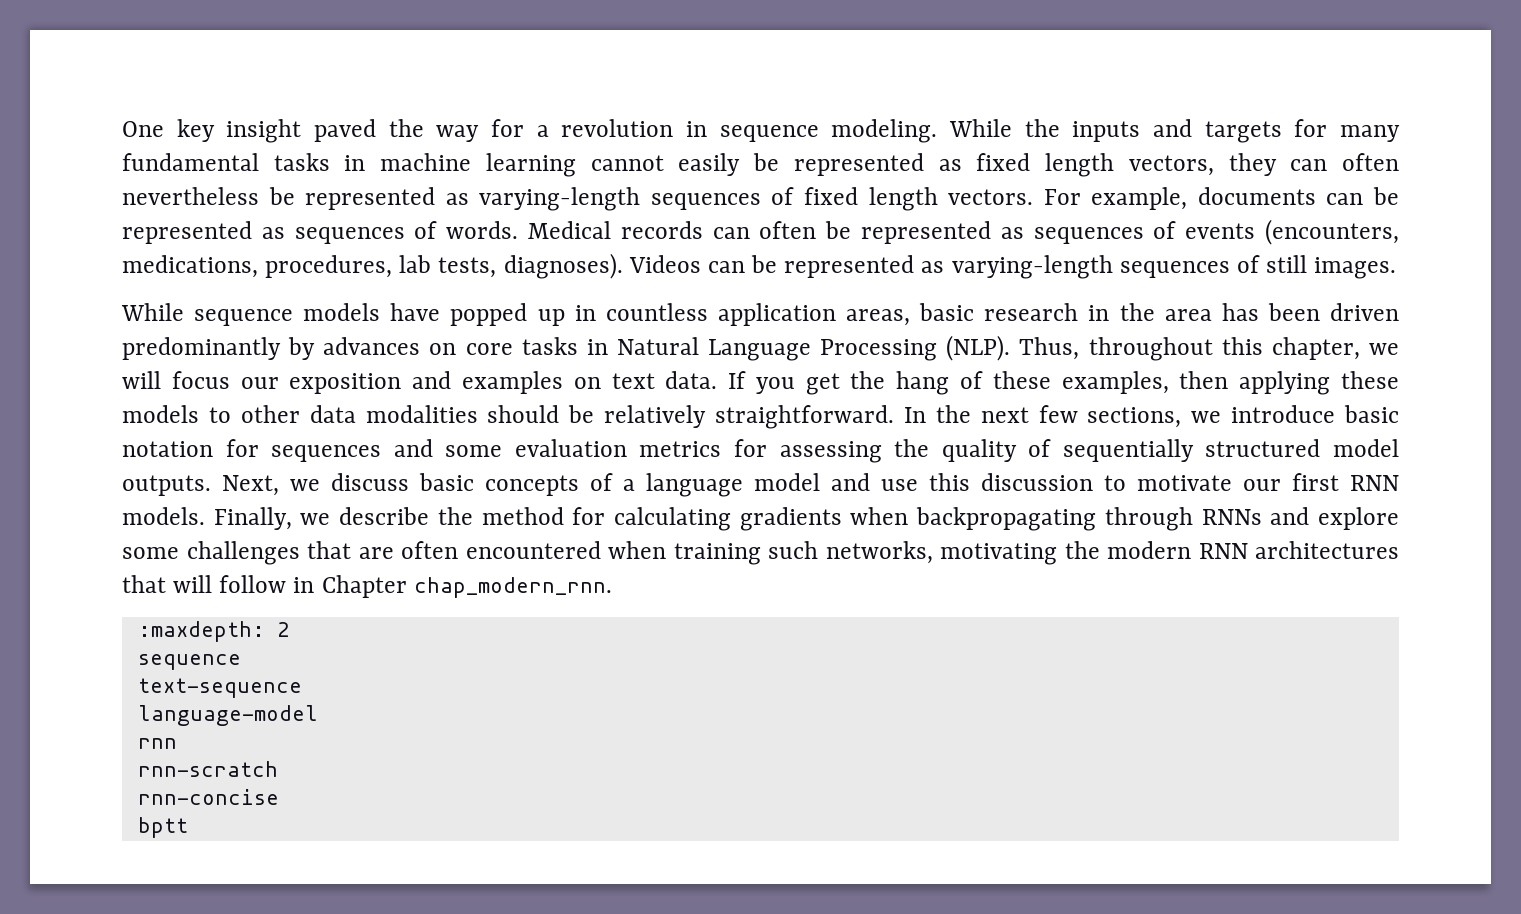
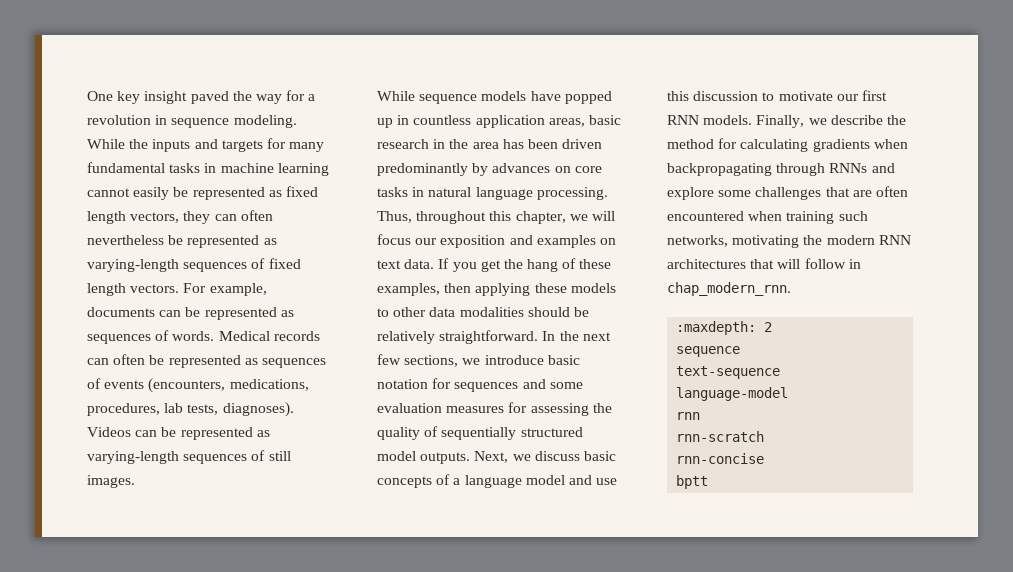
- While sequence models have popped up in countless application areas, basic research in the area has been driven predominantly by advances on core tasks in Natural Language Processing (NLP).
+ While sequence models have popped up in countless application areas, basic research in the area has been driven predominantly by advances on core tasks in natural language processing.
- In the next few sections, we introduce basic notation for sequences and some evaluation metrics for assessing the quality of sequentially structured model outputs.
+ In the next few sections, we introduce basic notation for sequences and some evaluation measures for assessing the quality of sequentially structured model outputs.
- Finally, we describe the method for calculating gradients when backpropagating through RNNs and explore some challenges that are often encountered when training such networks, motivating the modern RNN architectures that will follow in Chapter chap_modern_rnn.
+ Finally, we describe the method for calculating gradients when backpropagating through RNNs and explore some challenges that are often encountered when training such networks, motivating the modern RNN architectures that will follow in chap_modern_rnn.

